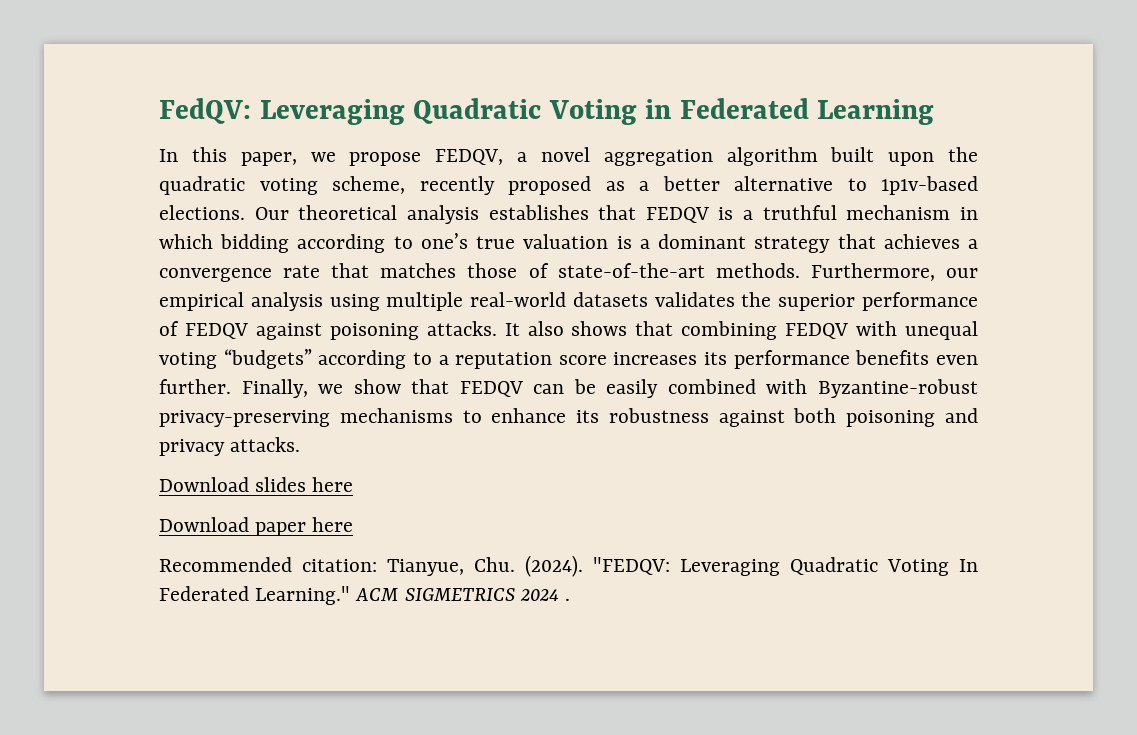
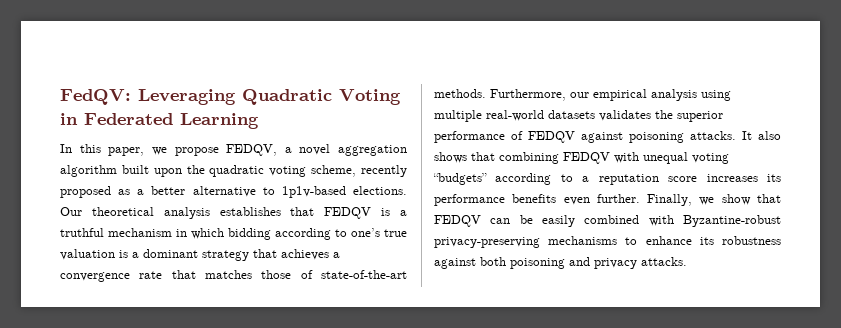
- Download slides here
- Download paper here
- Recommended citation: Tianyue, Chu. (2024). "FEDQV: Leveraging Quadratic Voting In Federated Learning." ACM SIGMETRICS 2024 .

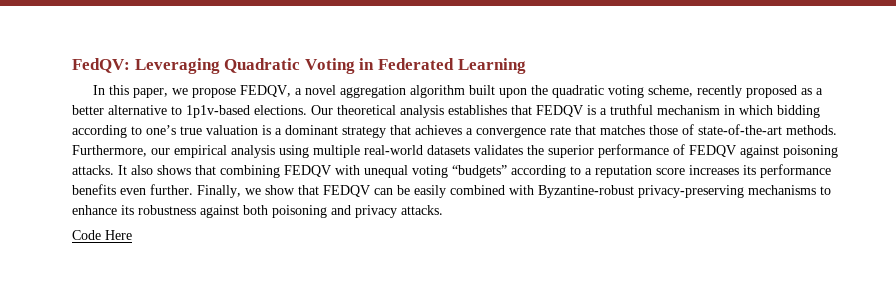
+ Code Here

